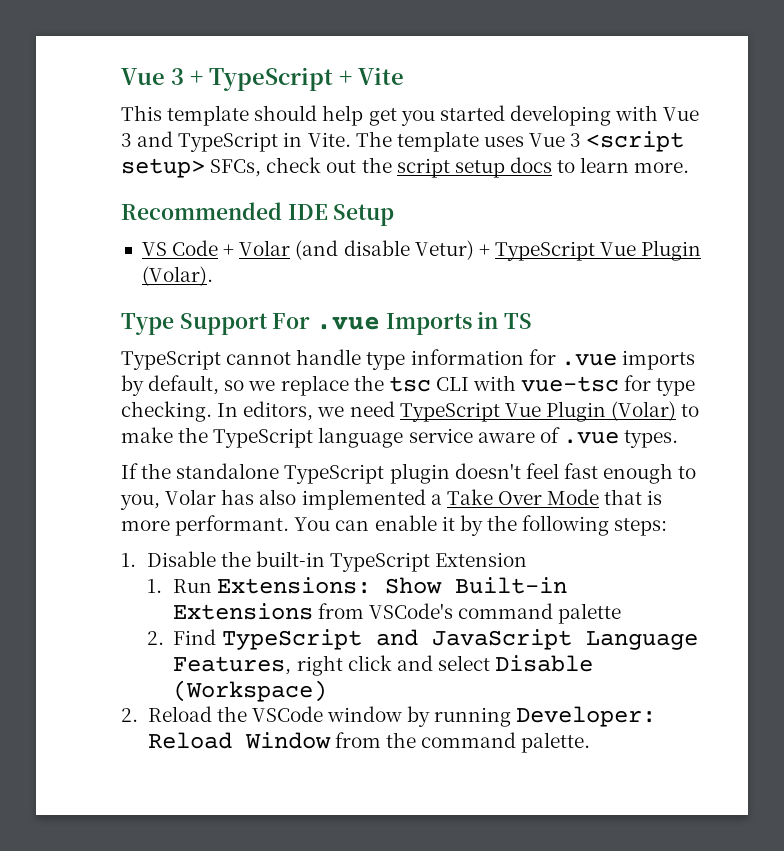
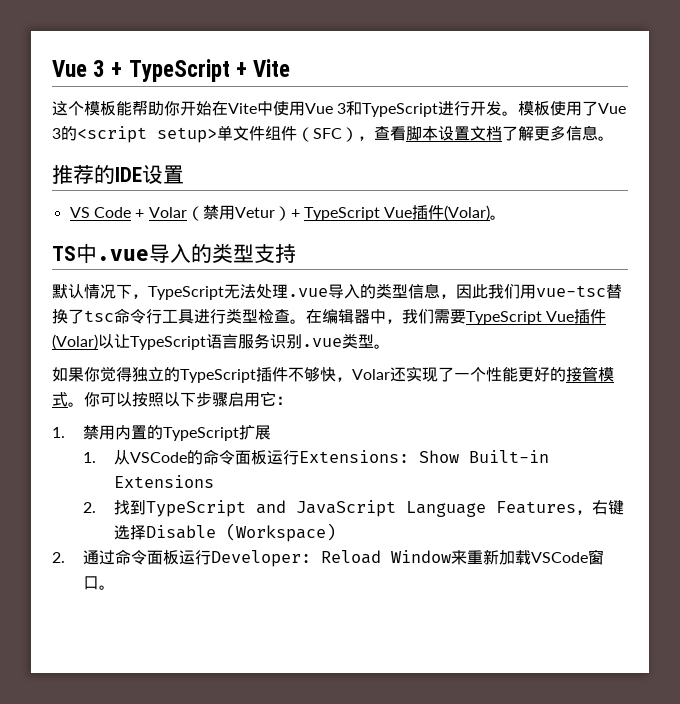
- This template should help get you started developing with Vue 3 and TypeScript in Vite. The template uses Vue 3 <script setup> SFCs, check out the script setup docs to learn more.
- Recommended IDE Setup
- VS Code + Volar (and disable Vetur) + TypeScript Vue Plugin (Volar).
- Type Support For .vue Imports in TS
- TypeScript cannot handle type information for .vue imports by default, so we replace the tsc CLI with vue-tsc for type checking. In editors, we need TypeScript Vue Plugin (Volar) to make the TypeScript language service aware of .vue types.
- If the standalone TypeScript plugin doesn't feel fast enough to you, Volar has also implemented a Take Over Mode that is more performant. You can enable it by the following steps:
- 1. Disable the built-in TypeScript Extension
- 1. Run Extensions: Show Built-in Extensions from VSCode's command palette
- 2. Find TypeScript and JavaScript Language Features, right click and select Disable (Workspace)
- 2. Reload the VSCode window by running Developer: Reload Window from the command palette.
+ 这个模板能帮助你开始在Vite中使用Vue 3和TypeScript进行开发。模板使用了Vue 3的<script setup>单文件组件（SFC），查看脚本设置文档了解更多信息。
+ 推荐的IDE设置
+ VS Code + Volar（禁用Vetur）+ TypeScript Vue插件(Volar)。
+ TS中.vue导入的类型支持
+ 默认情况下，TypeScript无法处理.vue导入的类型信息，因此我们用vue-tsc替换了tsc命令行工具进行类型检查。在编辑器中，我们需要TypeScript Vue插件(Volar)以让TypeScript语言服务识别.vue类型。
+ 如果你觉得独立的TypeScript插件不够快，Volar还实现了一个性能更好的接管模式。你可以按照以下步骤启用它：
+ 1.禁用内置的TypeScript扩展
+ 1.从VSCode的命令面板运行Extensions: Show Built-in Extensions
+ 2.找到TypeScript and JavaScript Language Features，右键选择Disable (Workspace)
+ 2.通过命令面板运行Developer: Reload Window来重新加载VSCode窗口。

